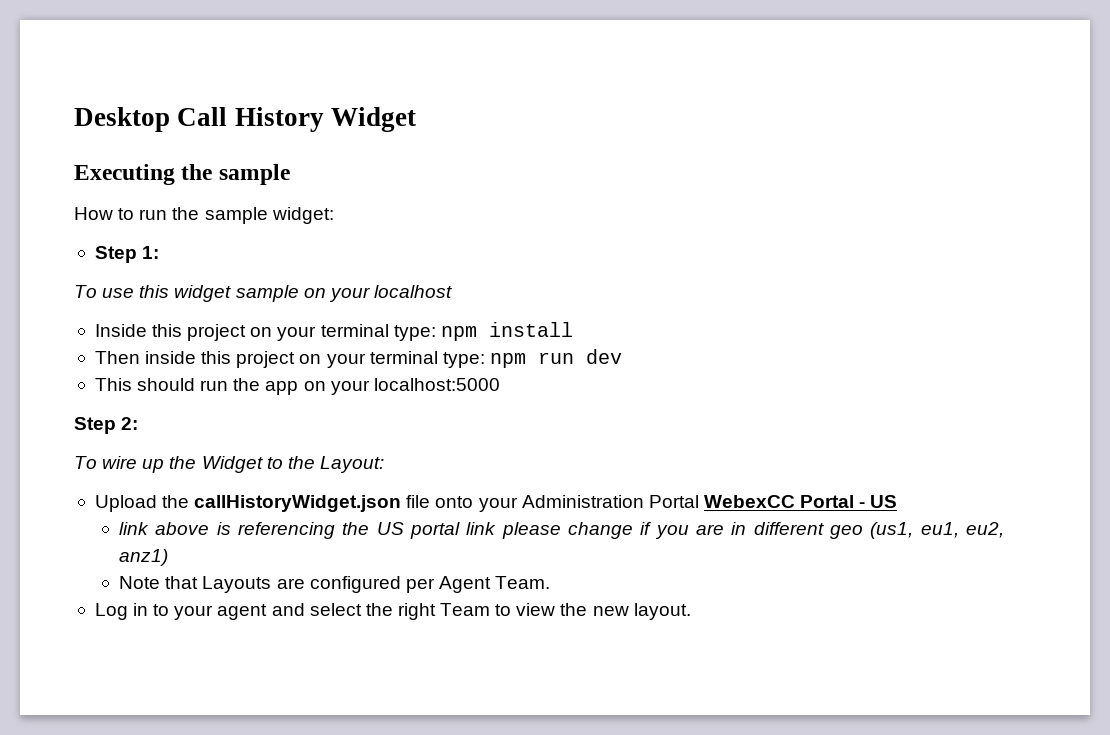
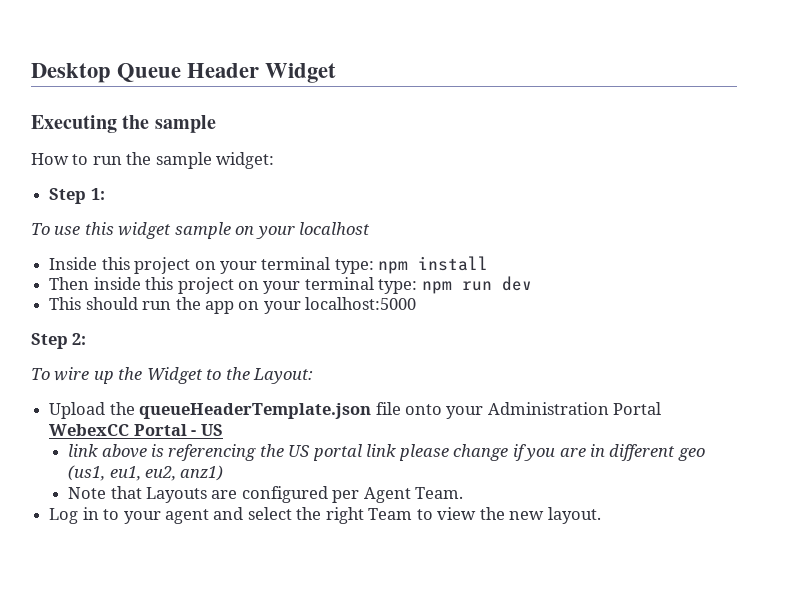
- Desktop Call History Widget
+ Desktop Queue Header Widget
- Upload the callHistoryWidget.json file onto your Administration Portal WebexCC Portal - US
+ Upload the queueHeaderTemplate.json file onto your Administration Portal WebexCC Portal - US

